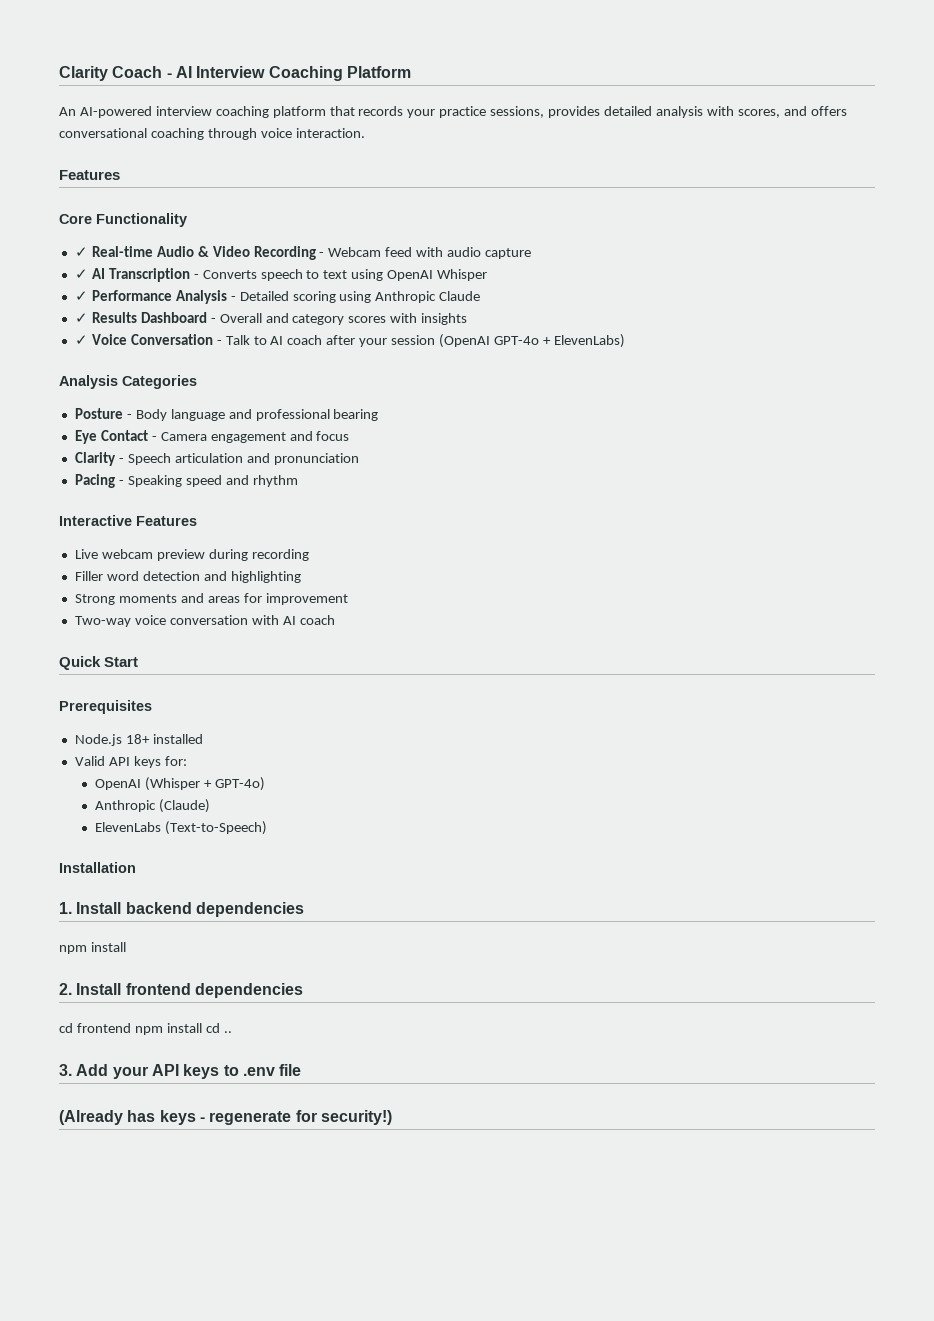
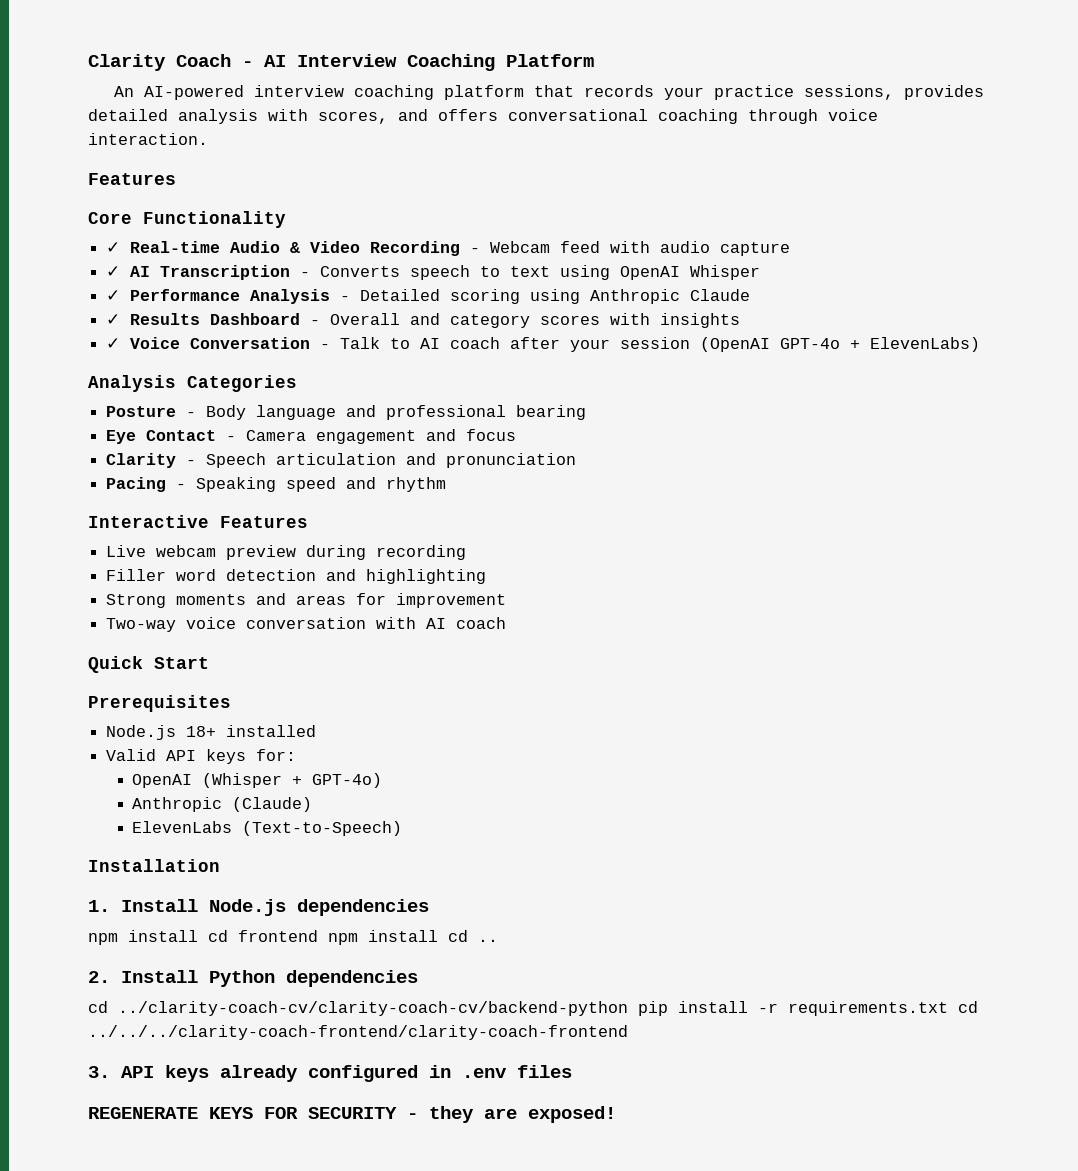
- 1. Install backend dependencies
- npm install
- 2. Install frontend dependencies
- cd frontend npm install cd ..
+ 1. Install Node.js dependencies
+ npm install cd frontend npm install cd ..
- 3. Add your API keys to .env file
- (Already has keys - regenerate for security!)
+ 2. Install Python dependencies
+ cd ../clarity-coach-cv/clarity-coach-cv/backend-python pip install -r requirements.txt cd ../../../clarity-coach-frontend/clarity-coach-frontend
+ 3. API keys already configured in .env files
+ REGENERATE KEYS FOR SECURITY - they are exposed!

